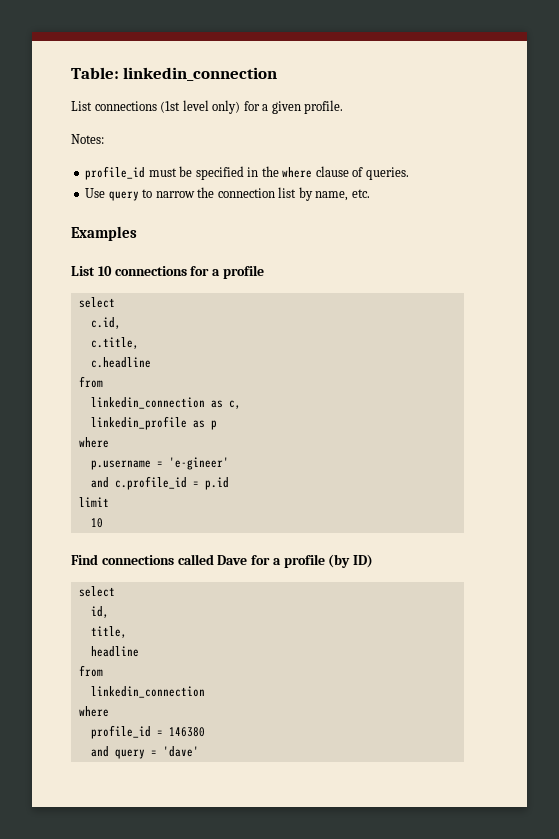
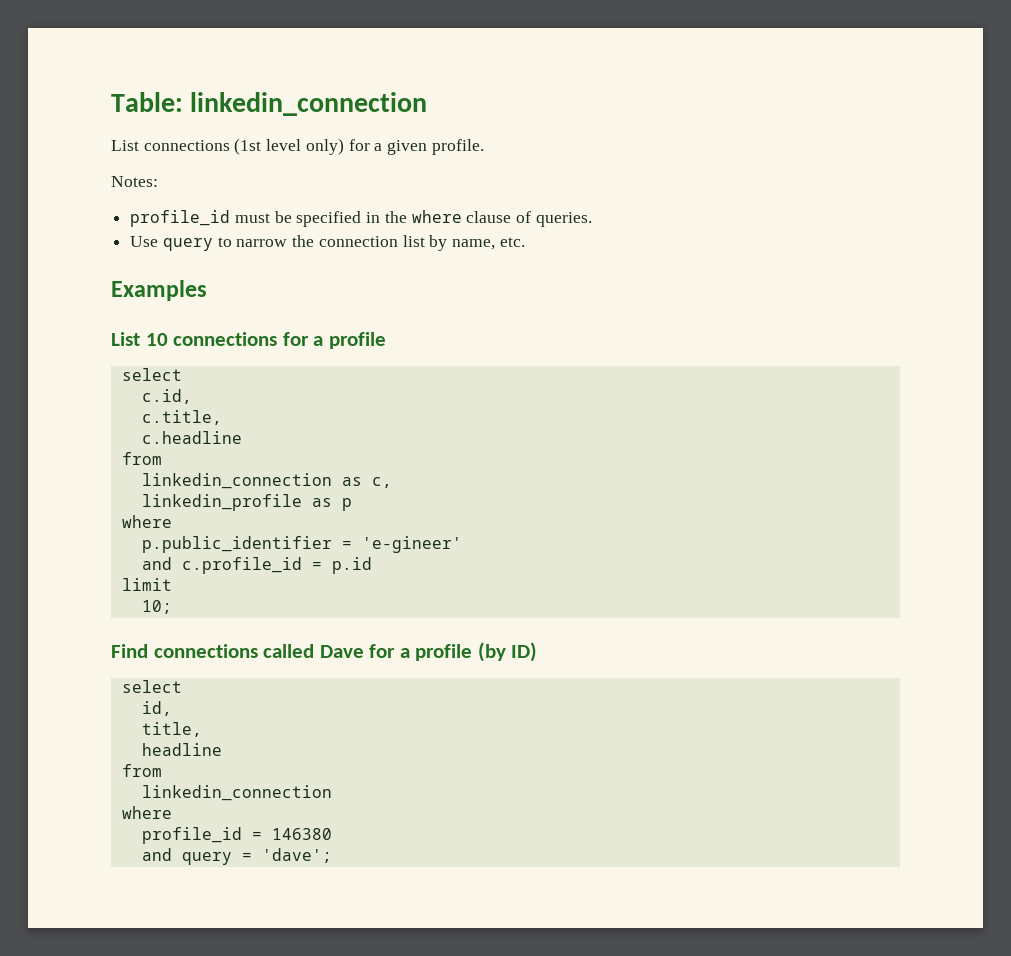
- p.username = 'e-gineer'
+ p.public_identifier = 'e-gineer'
  limit
- 10
+ 10;
- and query = 'dave'
+ and query = 'dave';

